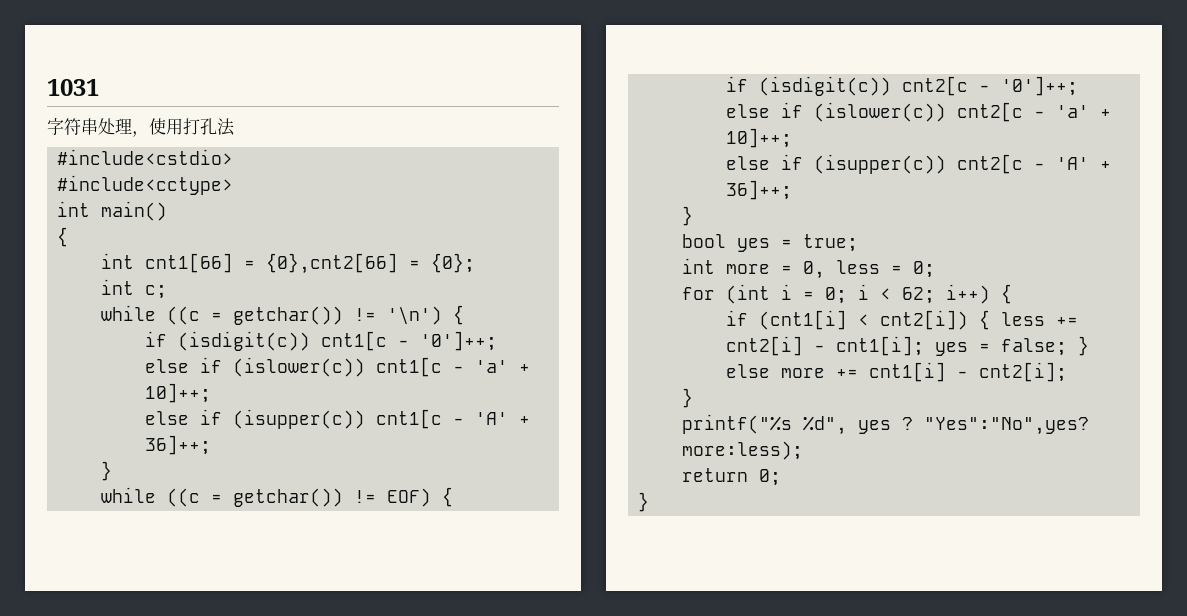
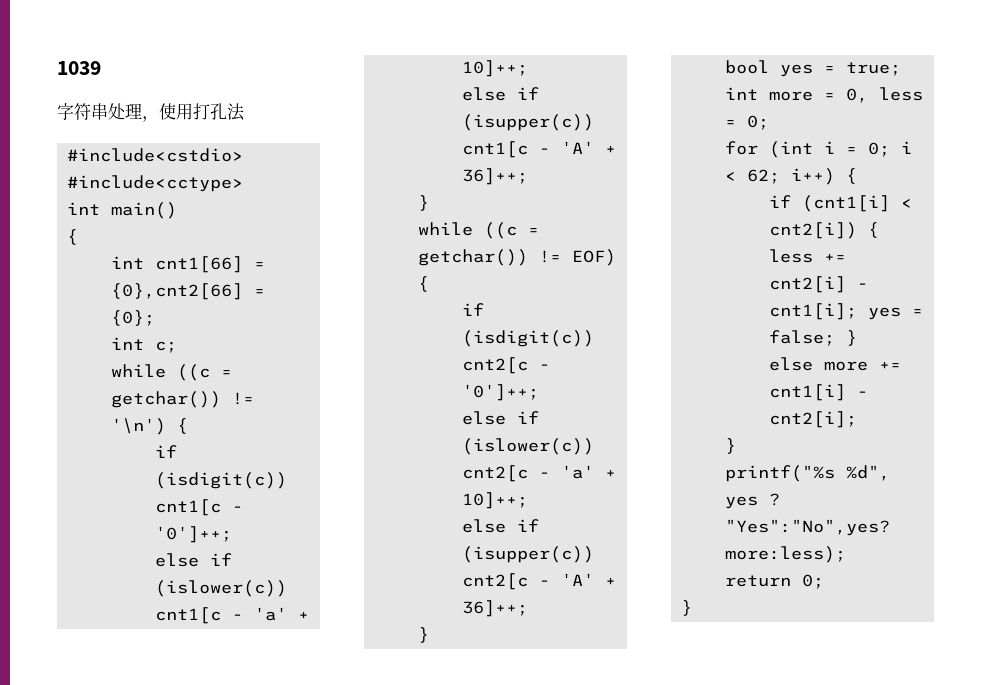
- 1031
+ 1039

